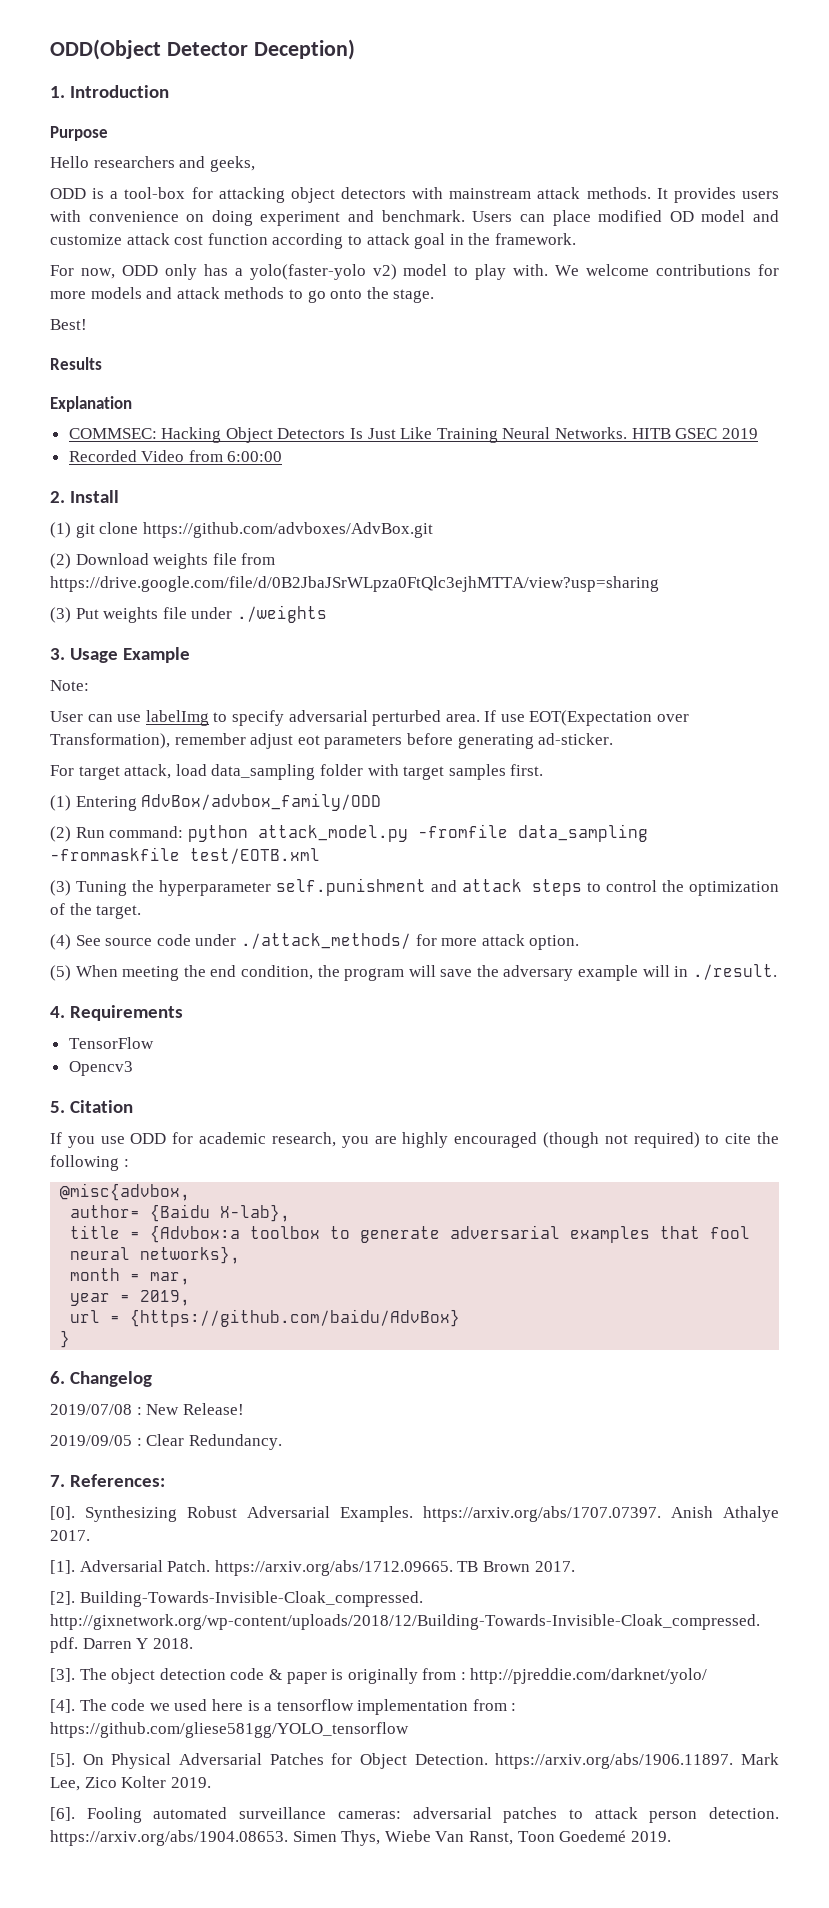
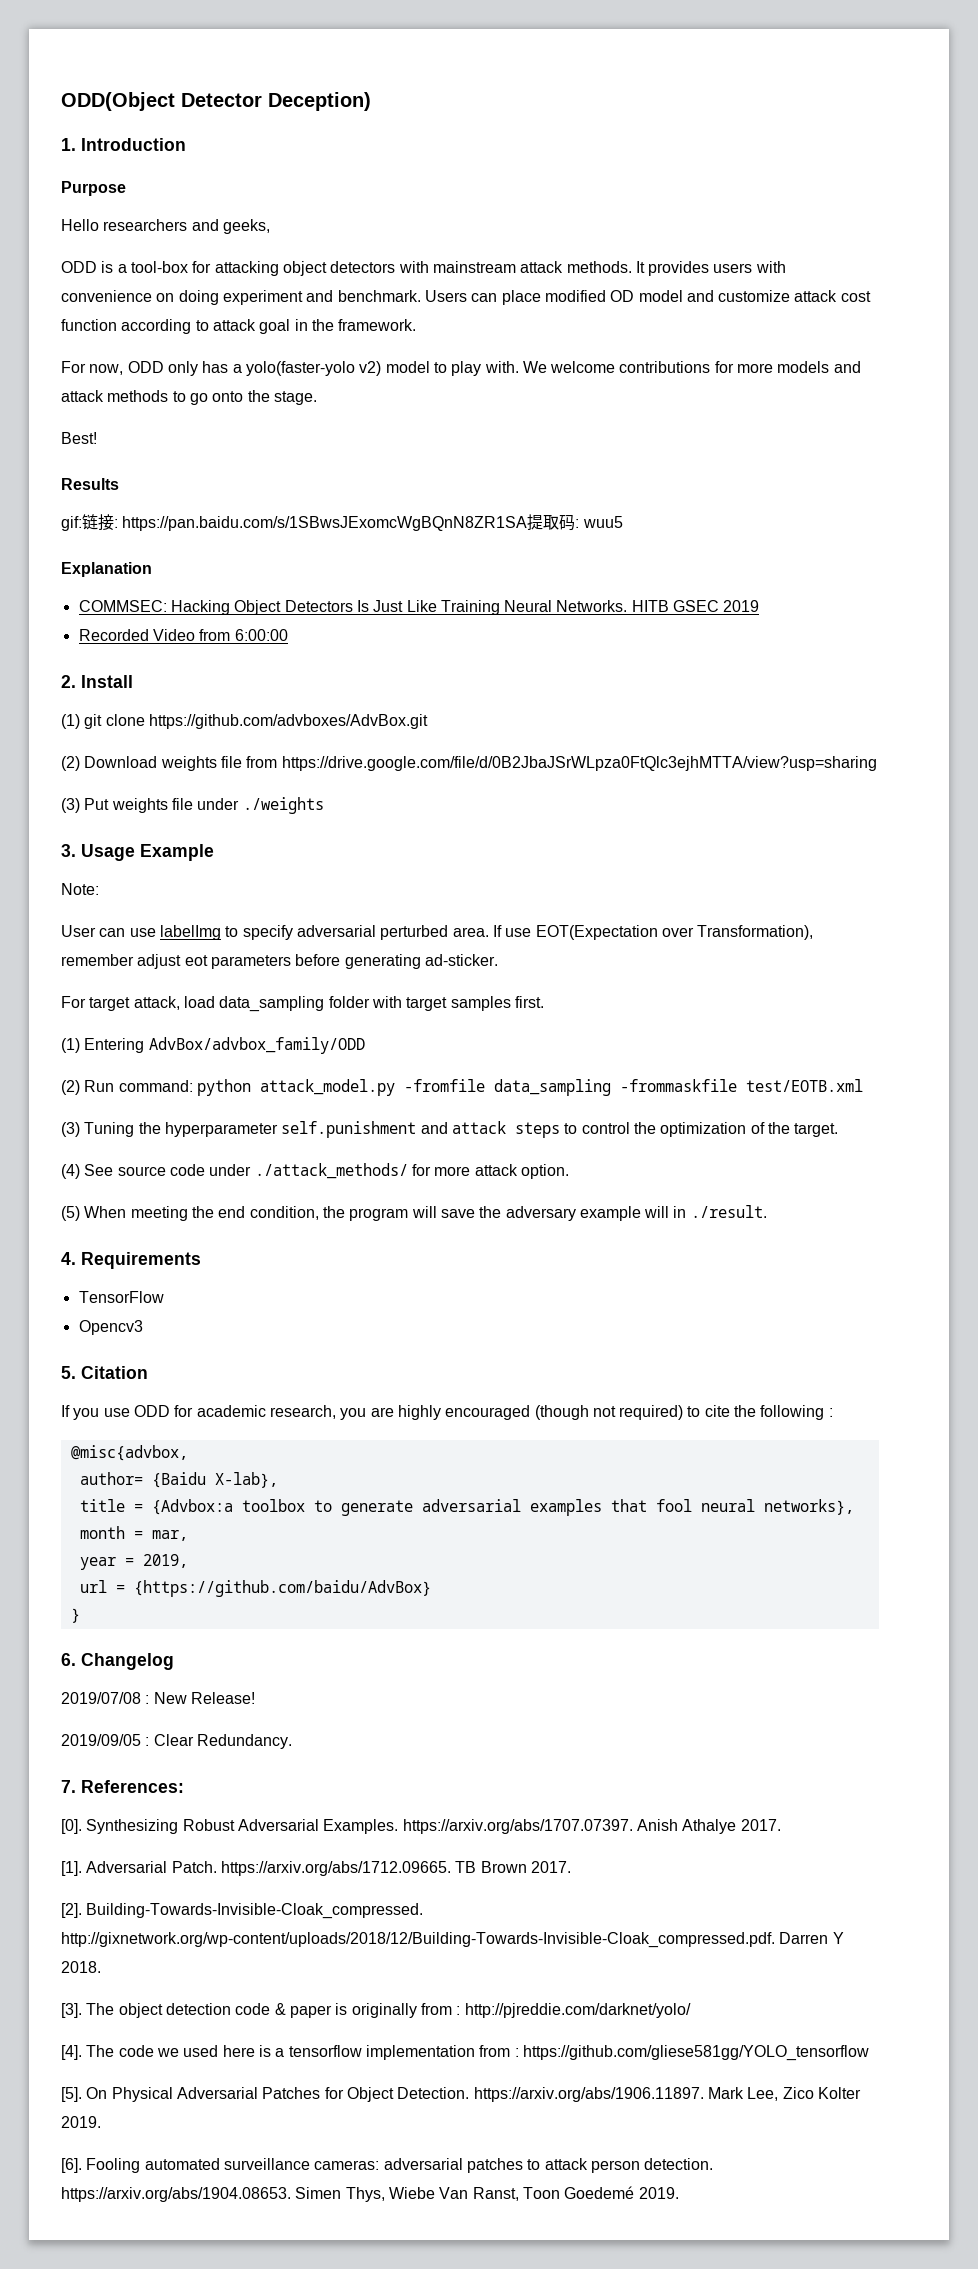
+ gif:链接: https://pan.baidu.com/s/1SBwsJExomcWgBQnN8ZR1SA提取码: wuu5

